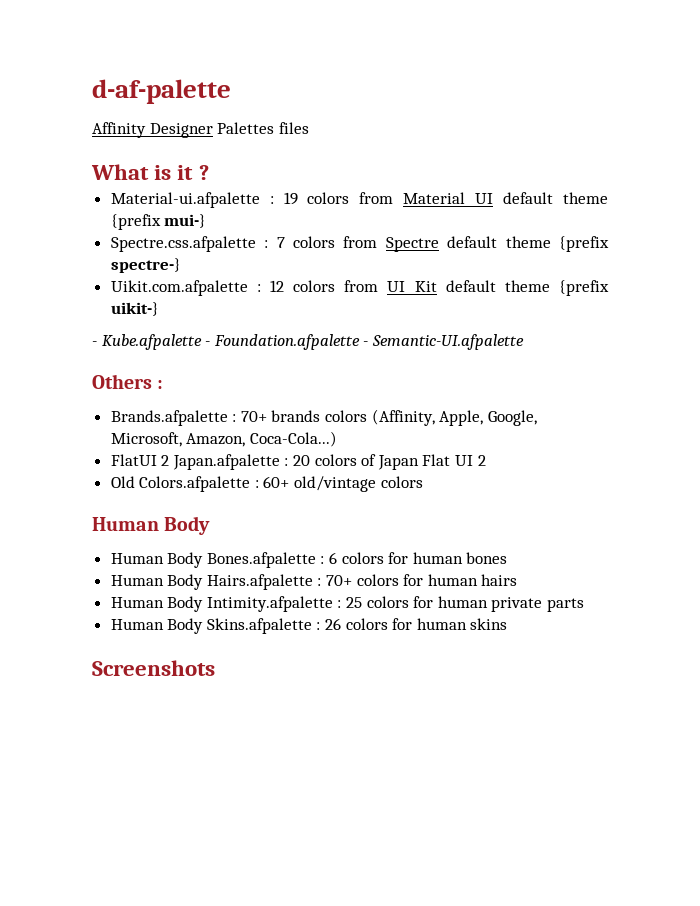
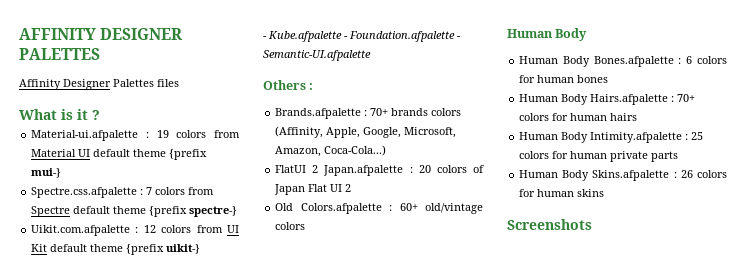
- d-af-palette
+ AFFINITY DESIGNER PALETTES

